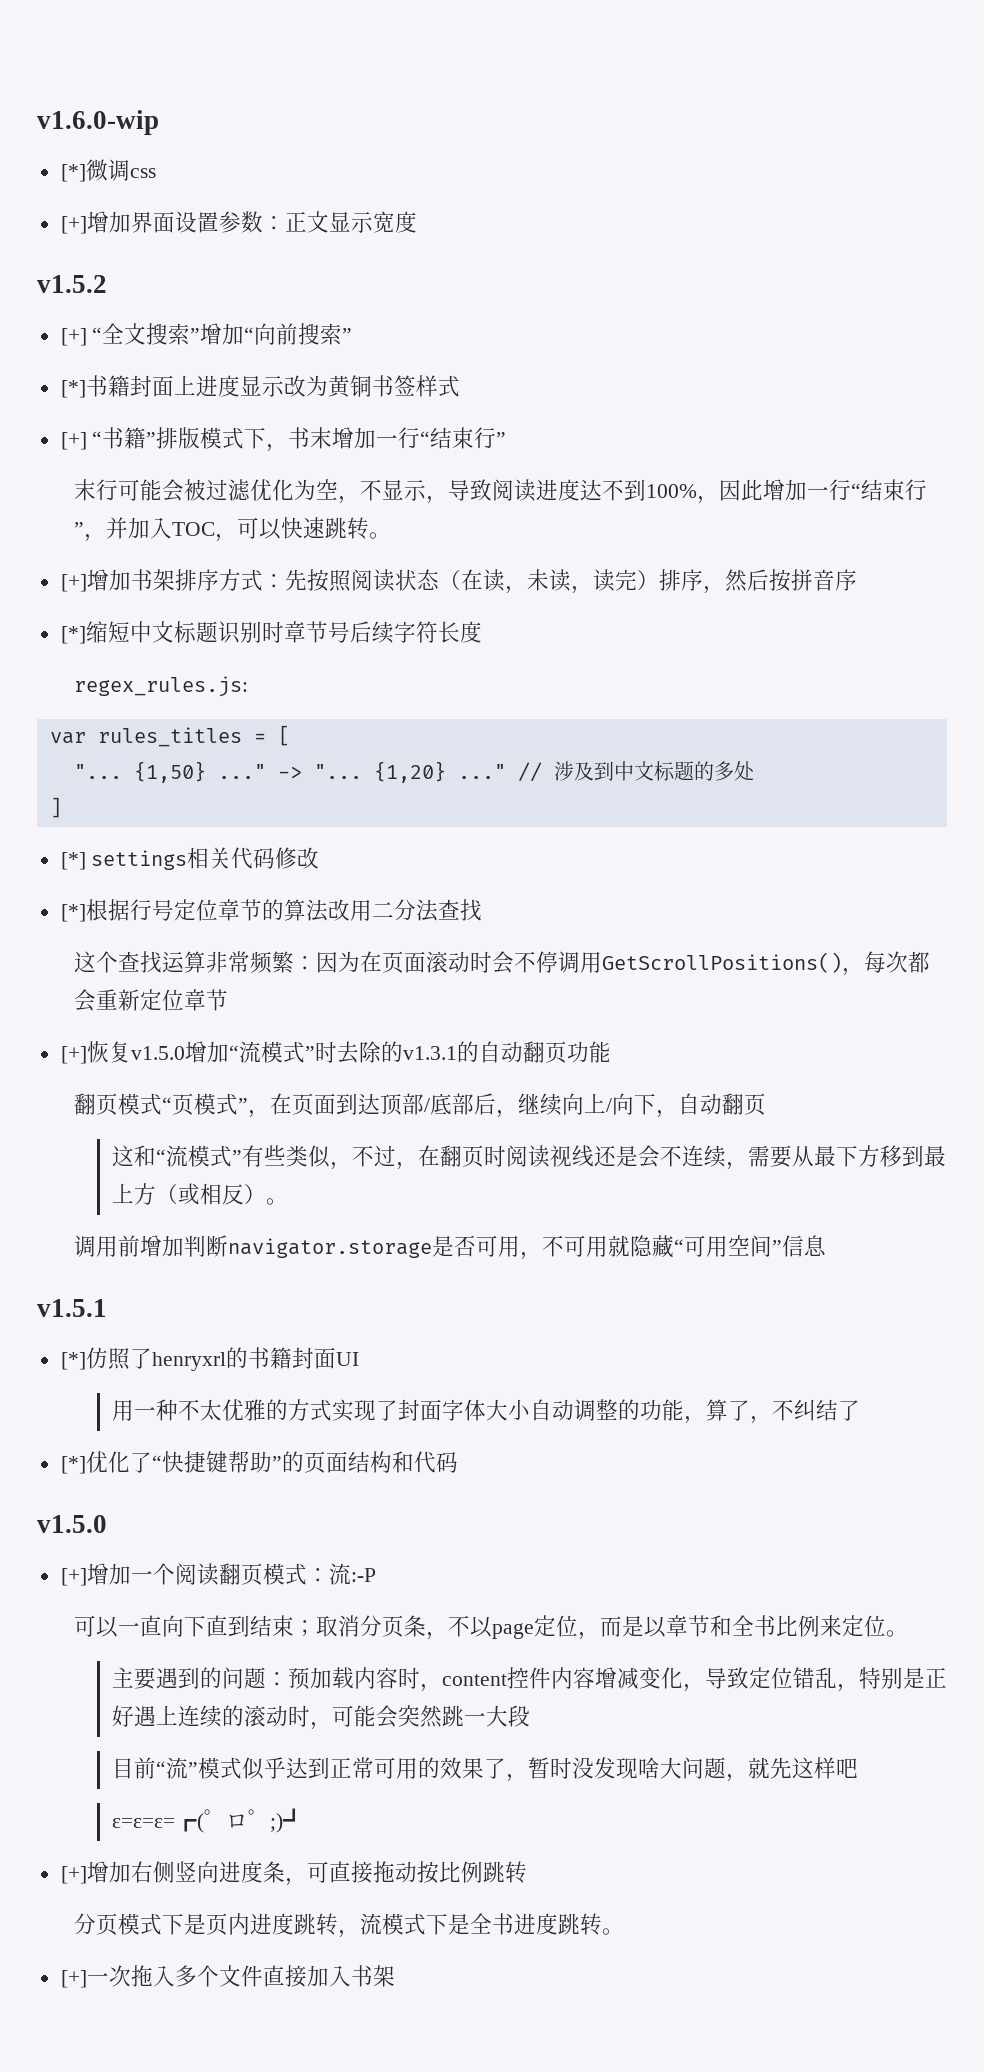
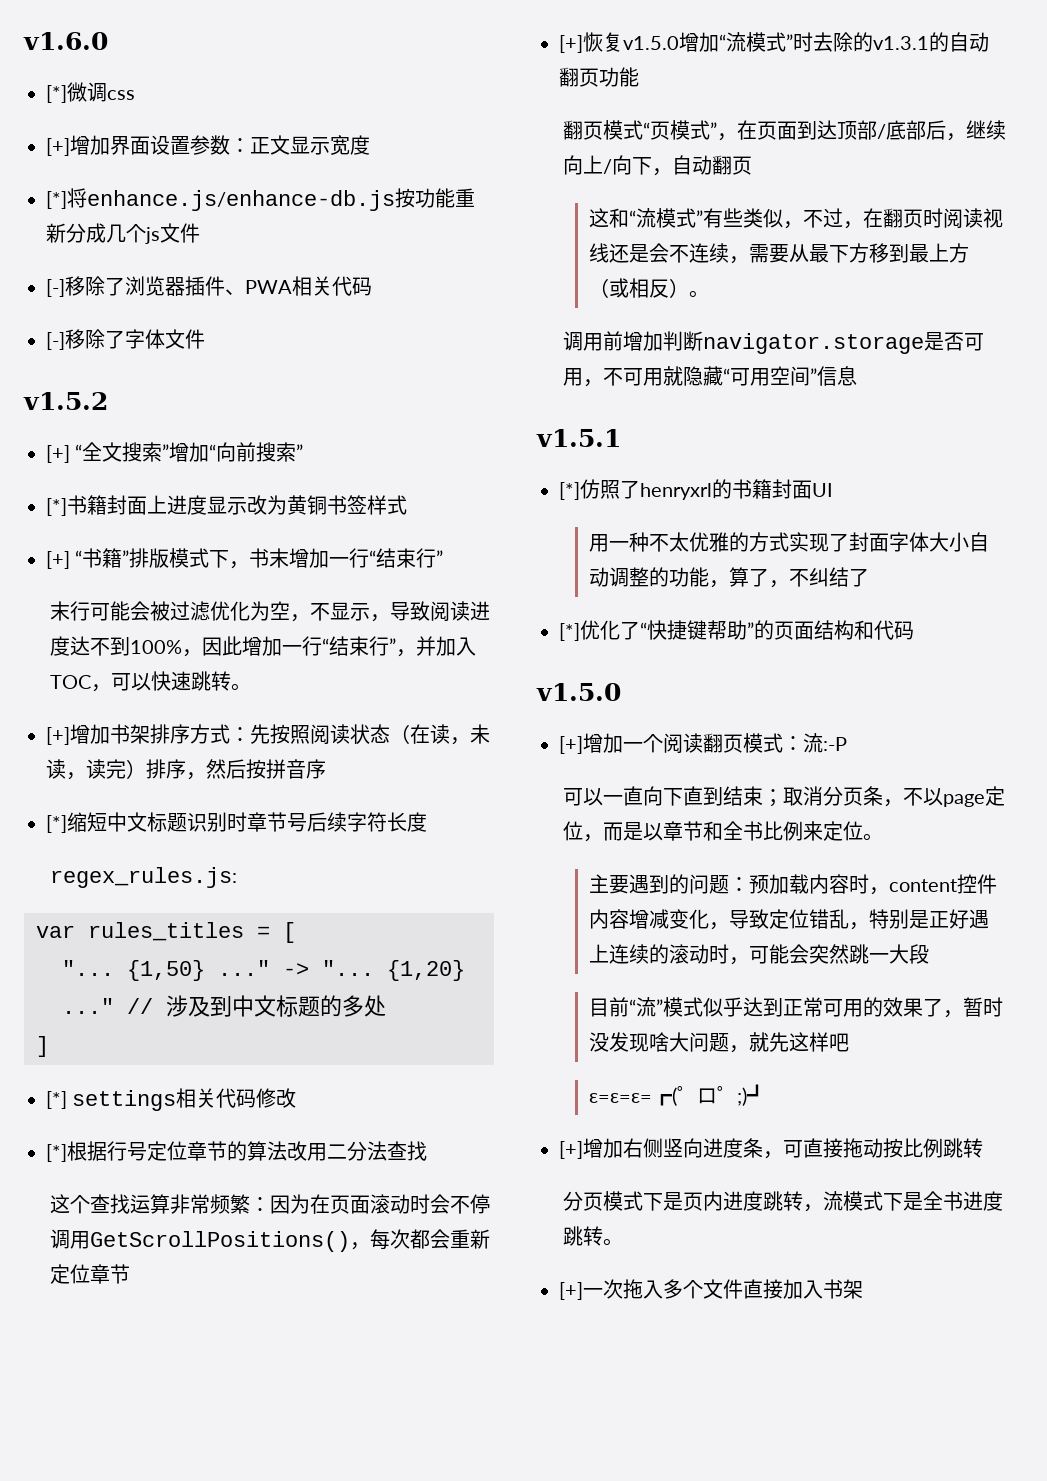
- v1.6.0-wip
+ v1.6.0
+ [*]将enhance.js/enhance-db.js按功能重新分成几个js文件
+ [-]移除了浏览器插件、PWA相关代码
+ [-]移除了字体文件

